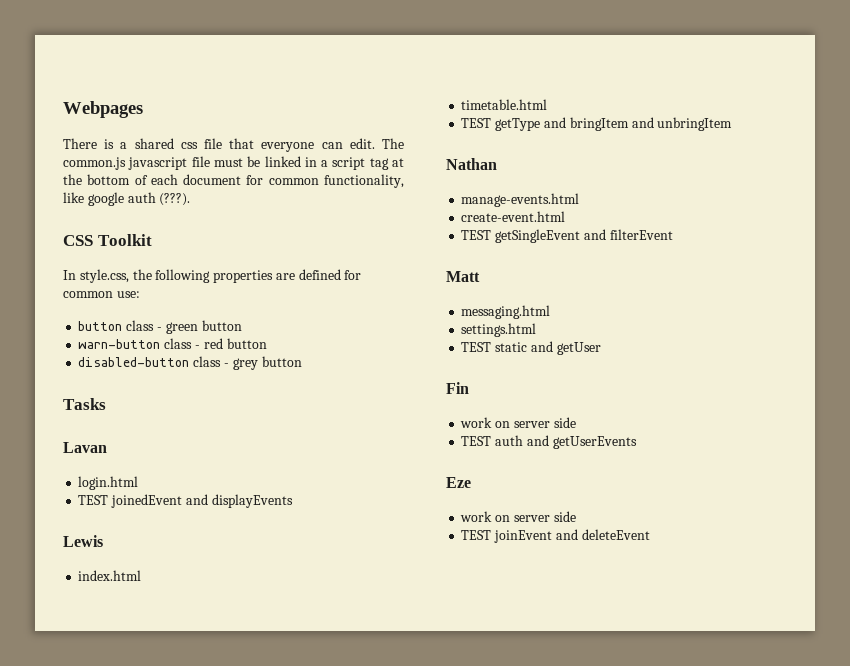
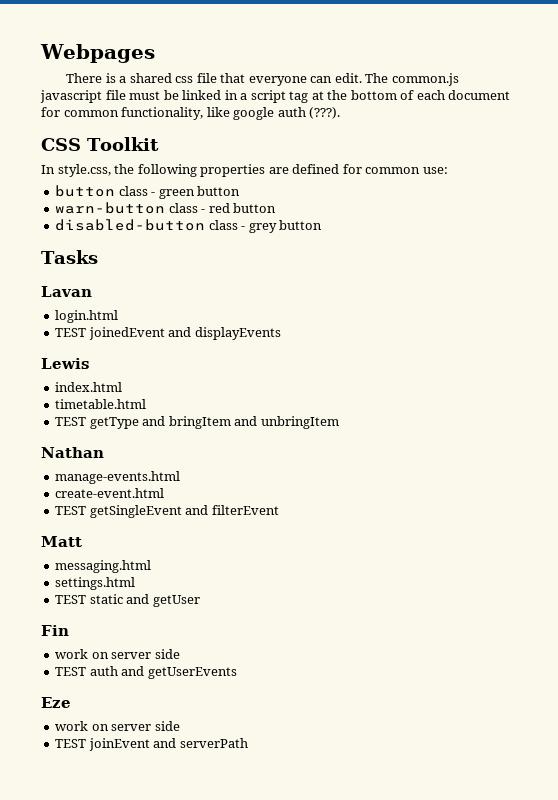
- TEST joinEvent and deleteEvent
+ TEST joinEvent and serverPath

